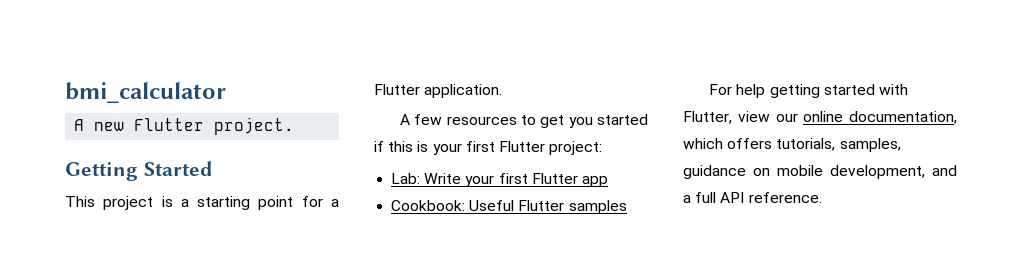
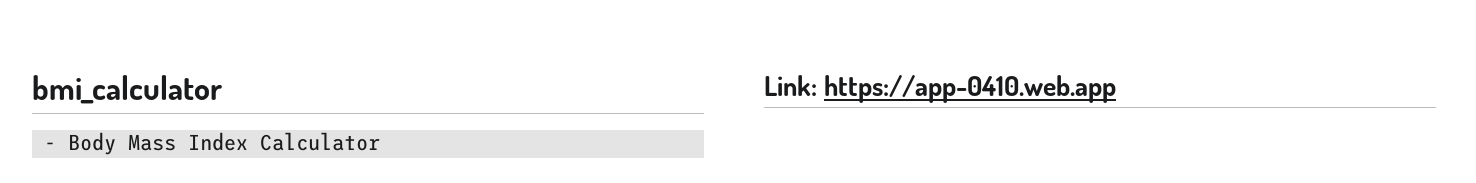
- A new Flutter project.
- Getting Started
- This project is a starting point for a Flutter application.
- A few resources to get you started if this is your first Flutter project:
- Lab: Write your first Flutter app
- Cookbook: Useful Flutter samples
- For help getting started with Flutter, view our online documentation, which offers tutorials, samples, guidance on mobile development, and a full API reference.
+ - Body Mass Index Calculator
+ Link: https://app-0410.web.app

